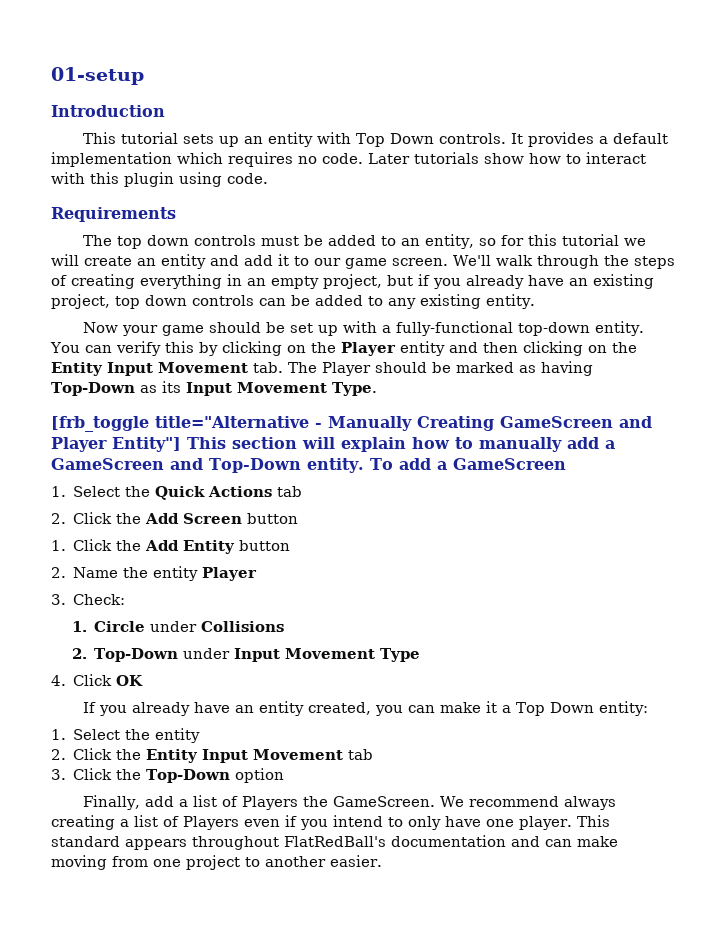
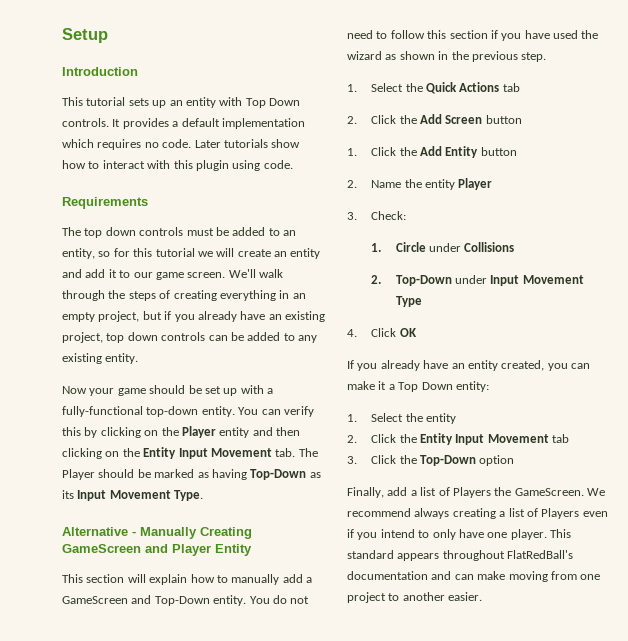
- 01-setup
+ Setup
- [frb_toggle title="Alternative - Manually Creating GameScreen and Player Entity"] This section will explain how to manually add a GameScreen and Top-Down entity.
+ Alternative - Manually Creating GameScreen and Player Entity
+ This section will explain how to manually add a GameScreen and Top-Down entity.
- To add a GameScreen
+ You do not need to follow this section if you have used the wizard as shown in the previous step.

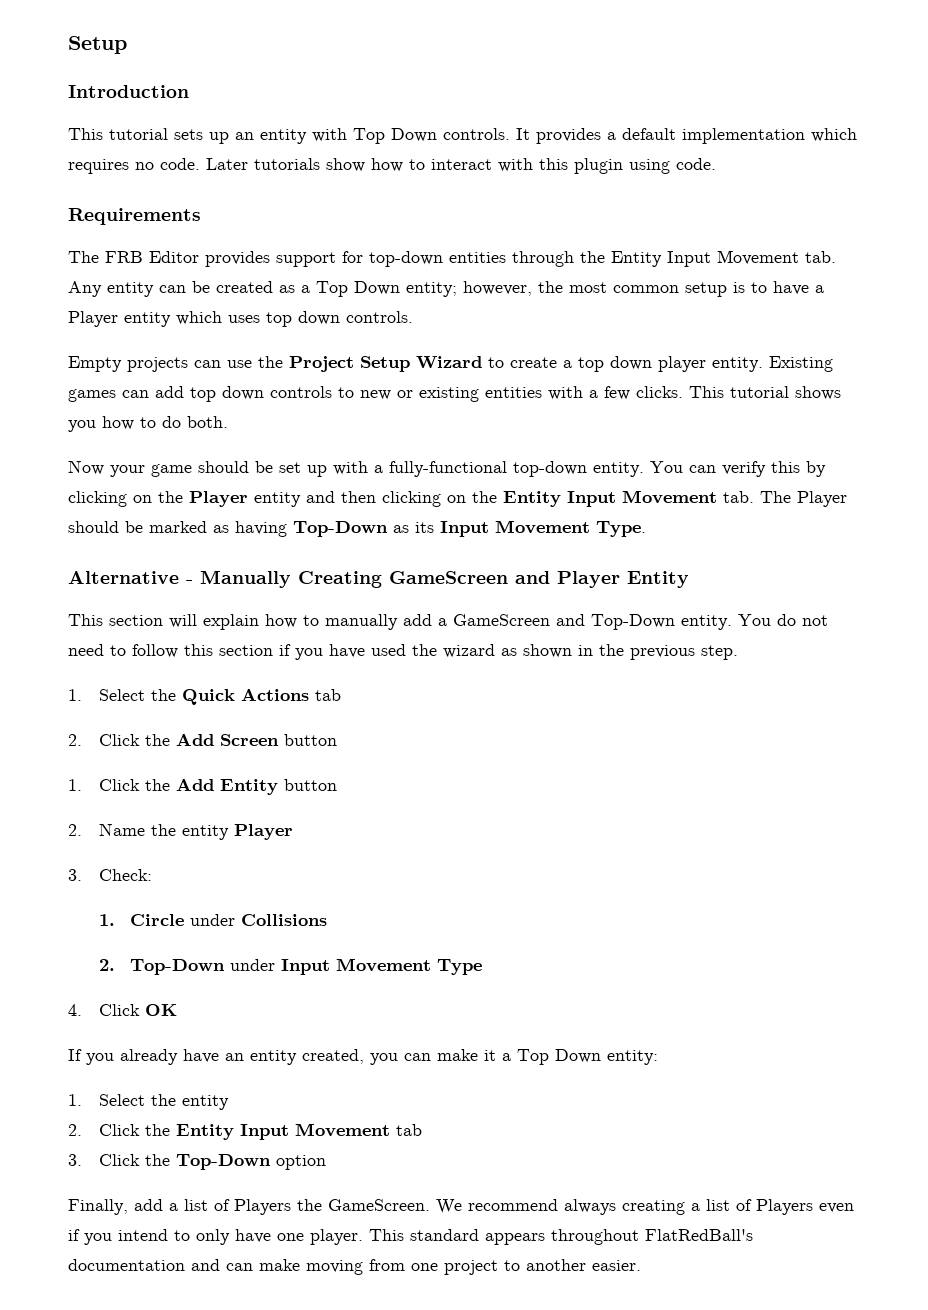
- The top down controls must be added to an entity, so for this tutorial we will create an entity and add it to our game screen. We'll walk through the steps of creating everything in an empty project, but if you already have an existing project, top down controls can be added to any existing entity.
+ The FRB Editor provides support for top-down entities through the Entity Input Movement tab. Any entity can be created as a Top Down entity; however, the most common setup is to have a Player entity which uses top down controls.
+ Empty projects can use the Project Setup Wizard to create a top down player entity. Existing games can add top down controls to new or existing entities with a few clicks. This tutorial shows you how to do both.

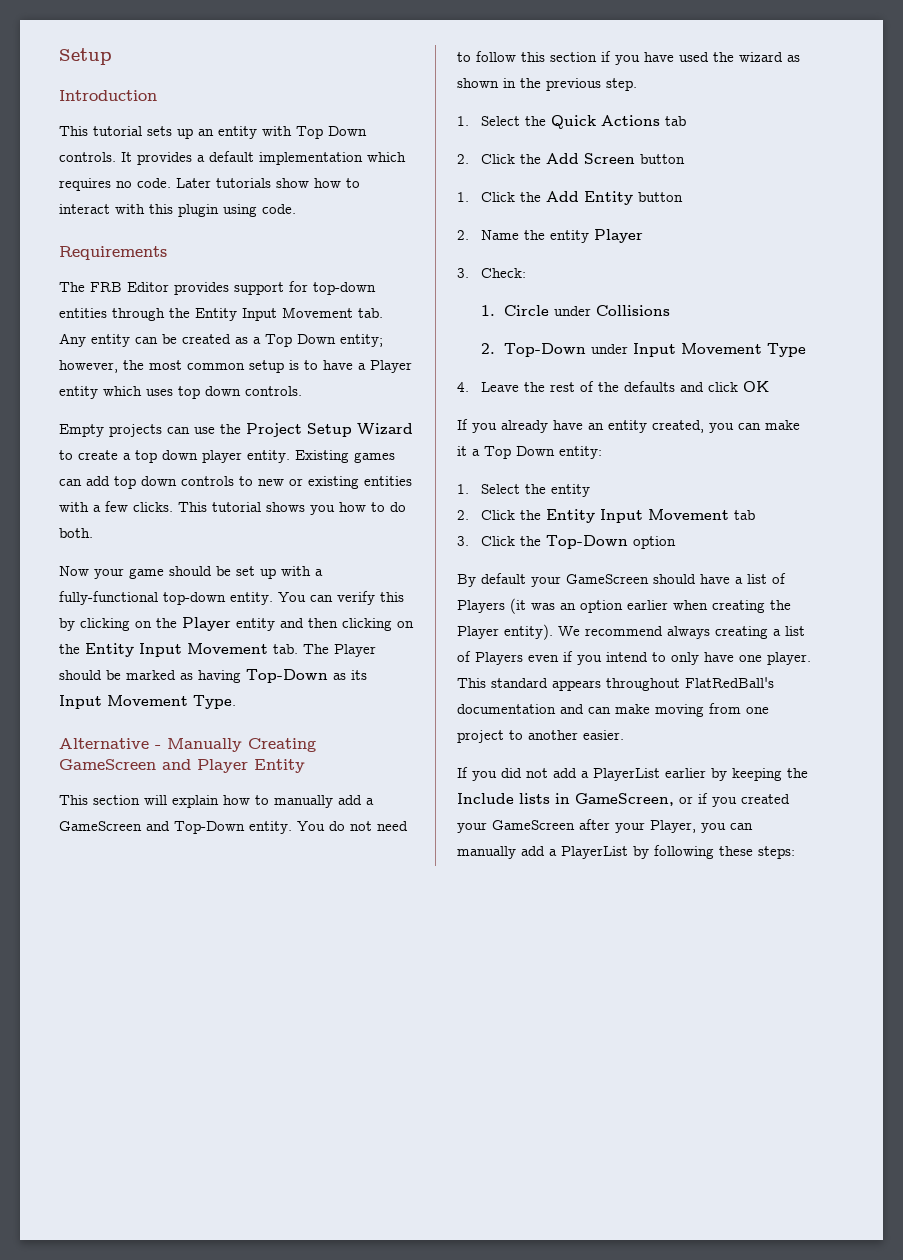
- 4. Click OK
+ 4. Leave the rest of the defaults and click OK
- Finally, add a list of Players the GameScreen.
+ By default your GameScreen should have a list of Players (it was an option earlier when creating the Player entity).
+ If you did not add a PlayerList earlier by keeping the Include lists in GameScreen, or if you created your GameScreen after your Player, you can manually add a PlayerList by following these steps:

